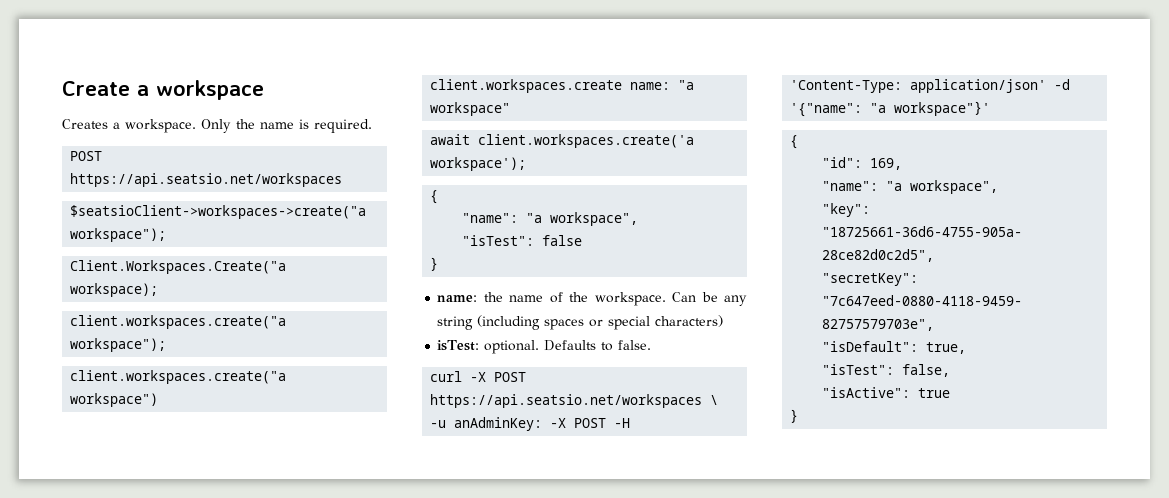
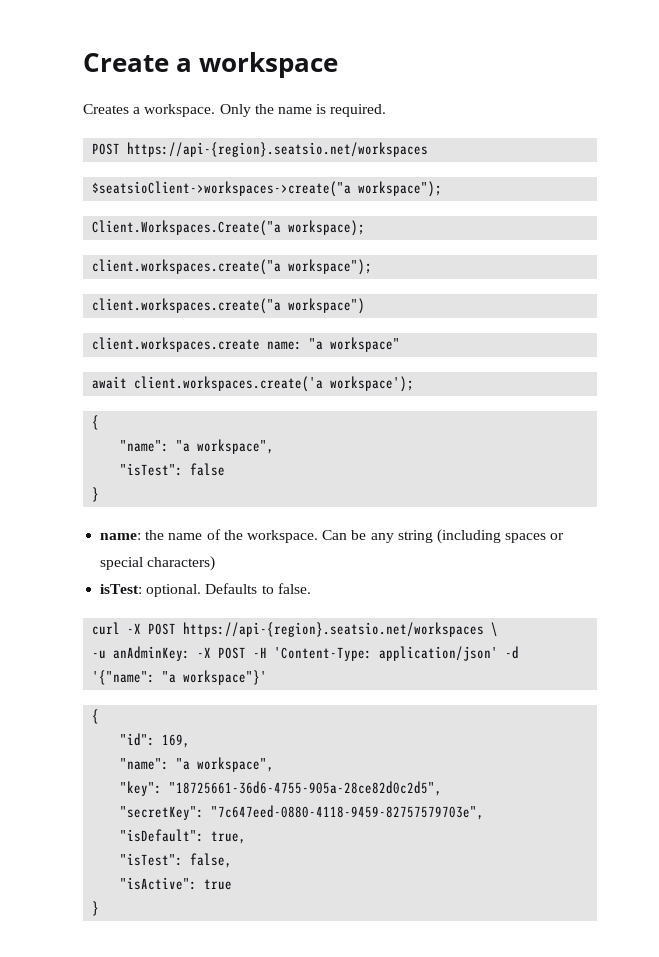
  Only the name is required.
- POST https://api.seatsio.net/workspaces
+ POST https://api-{region}.seatsio.net/workspaces
- curl -X POST https://api.seatsio.net/workspaces \
+ curl -X POST https://api-{region}.seatsio.net/workspaces \

